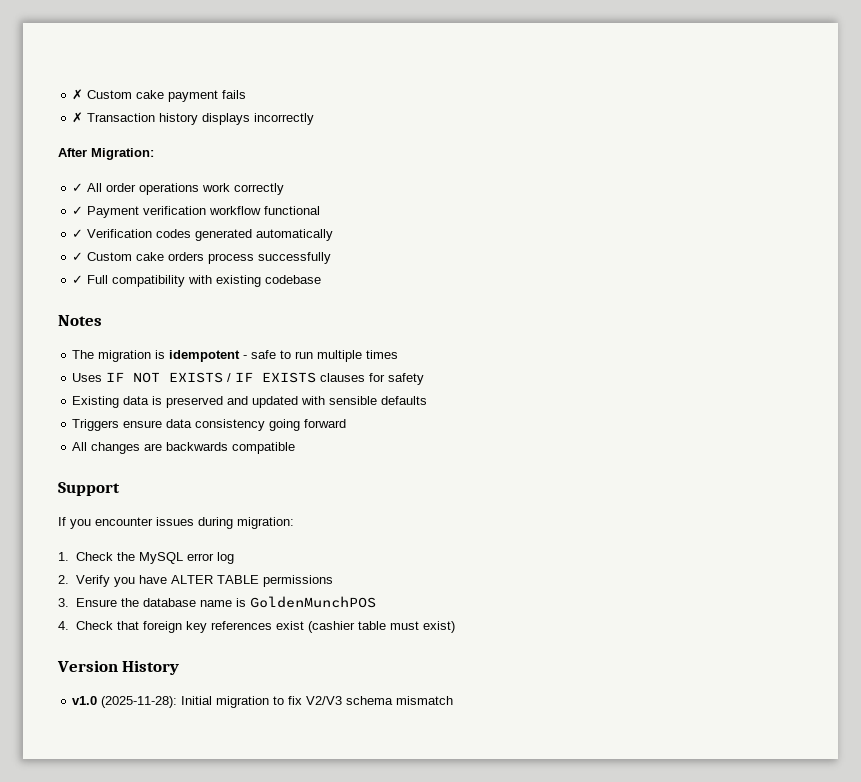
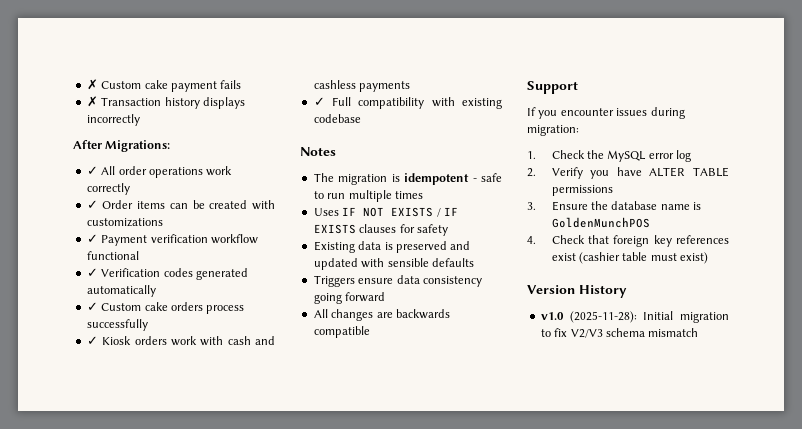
- After Migration:
+ After Migrations:
+ ✓ Order items can be created with customizations
+ ✓ Kiosk orders work with cash and cashless payments

